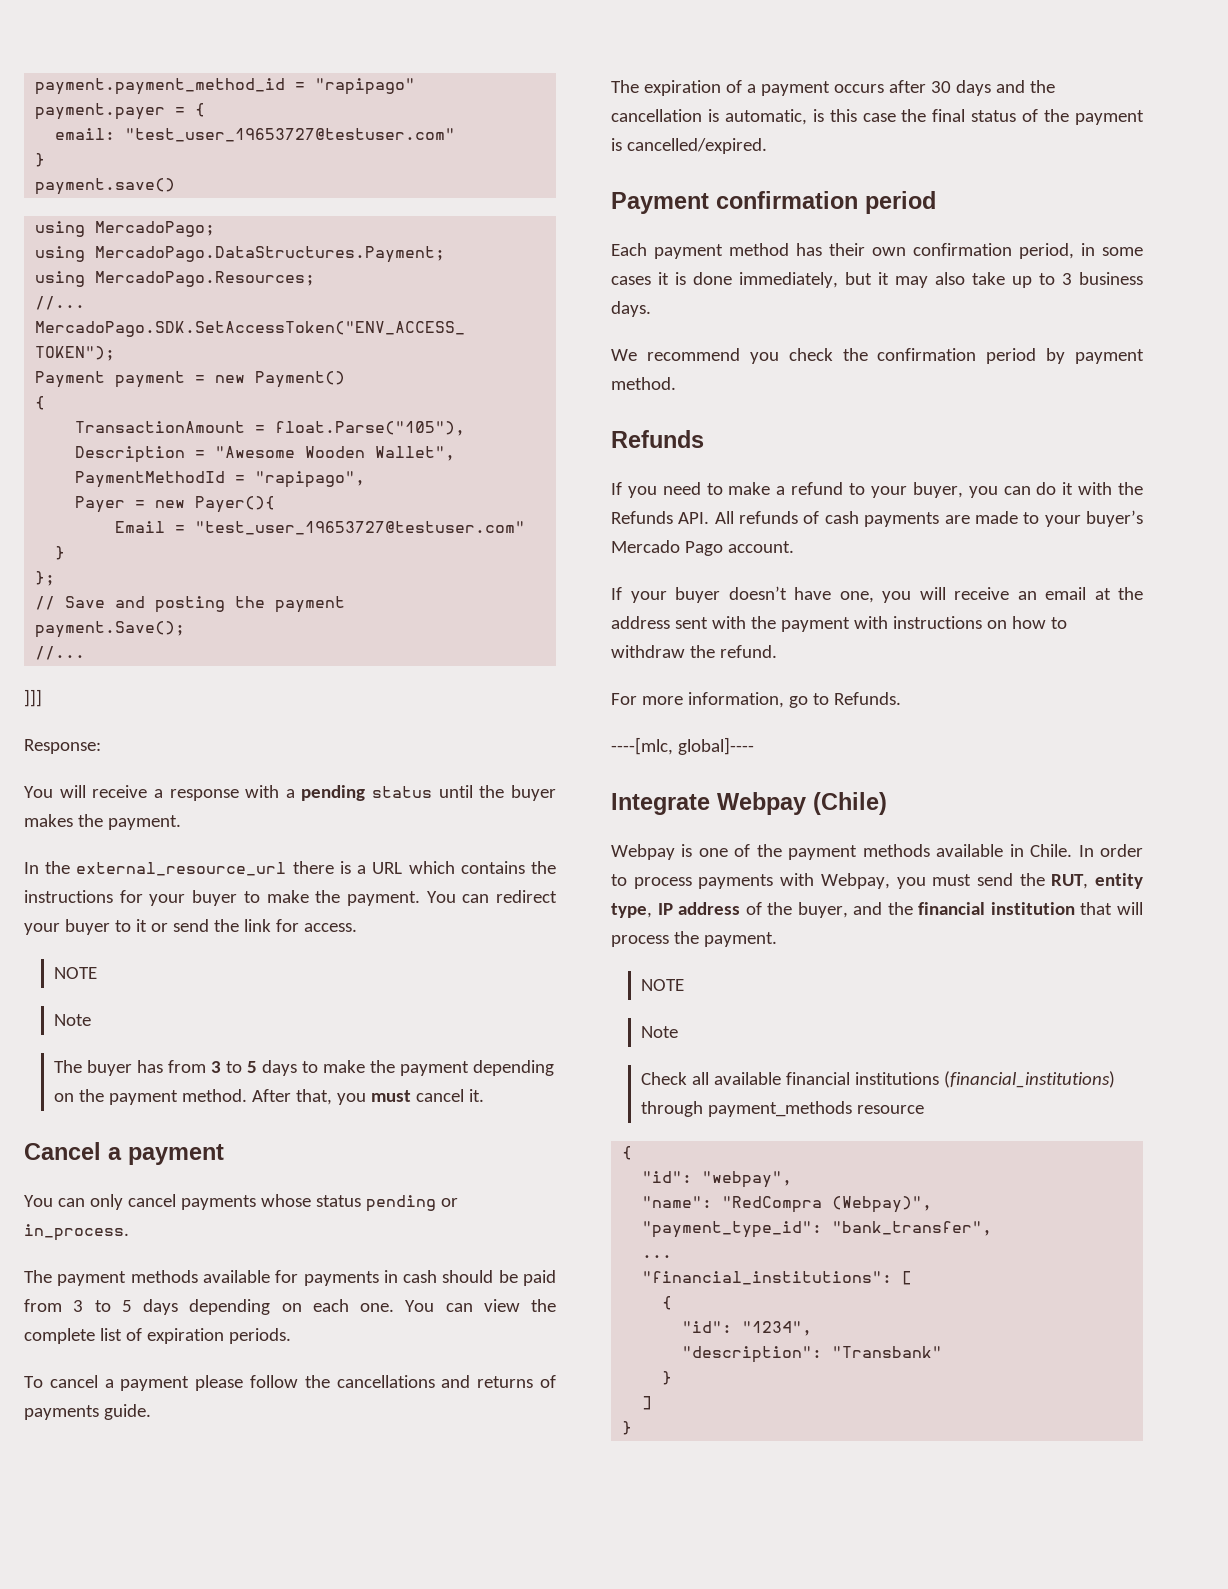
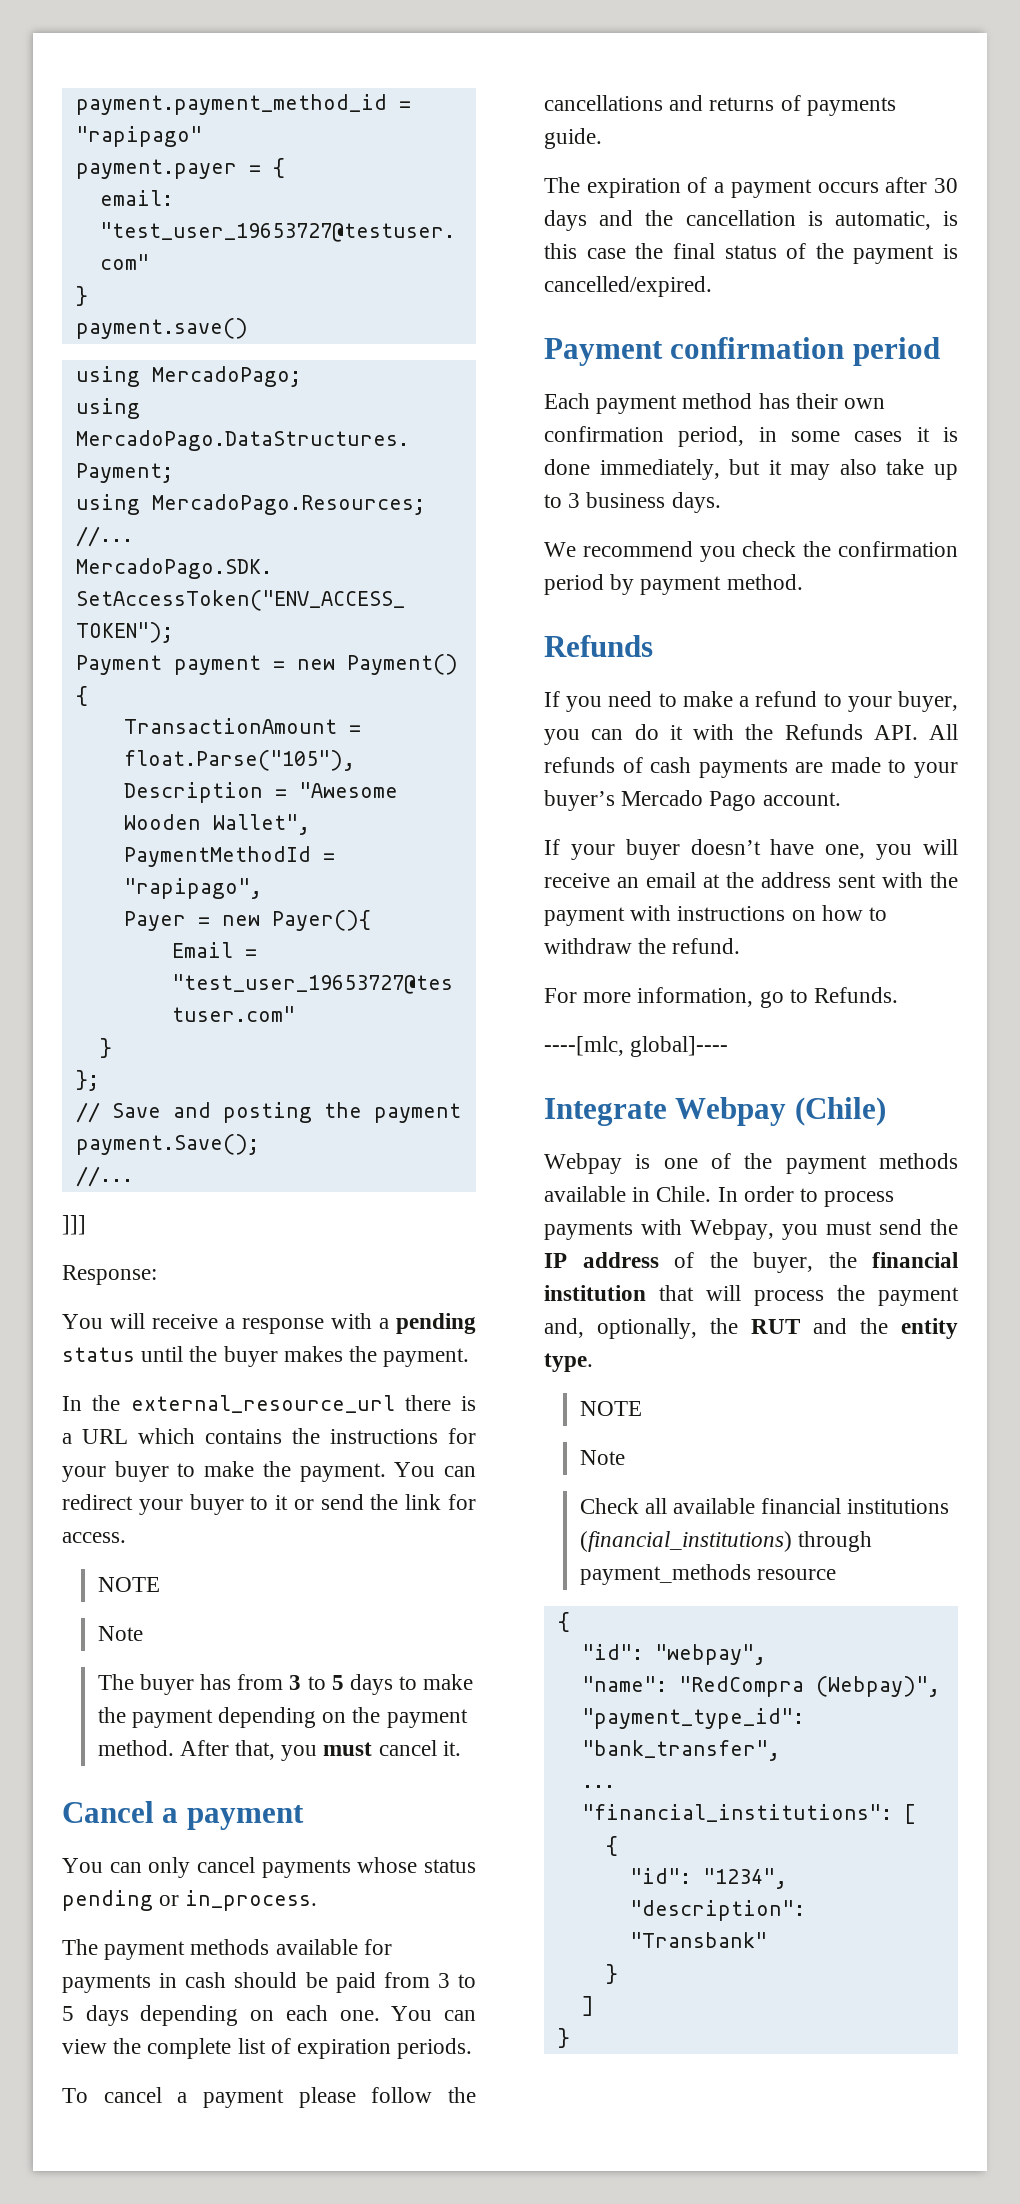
- In order to process payments with Webpay, you must send the RUT, entity type, IP address of the buyer, and the financial institution that will process the payment.
+ In order to process payments with Webpay, you must send the IP address of the buyer, the financial institution that will process the payment and, optionally, the RUT and the entity type.

